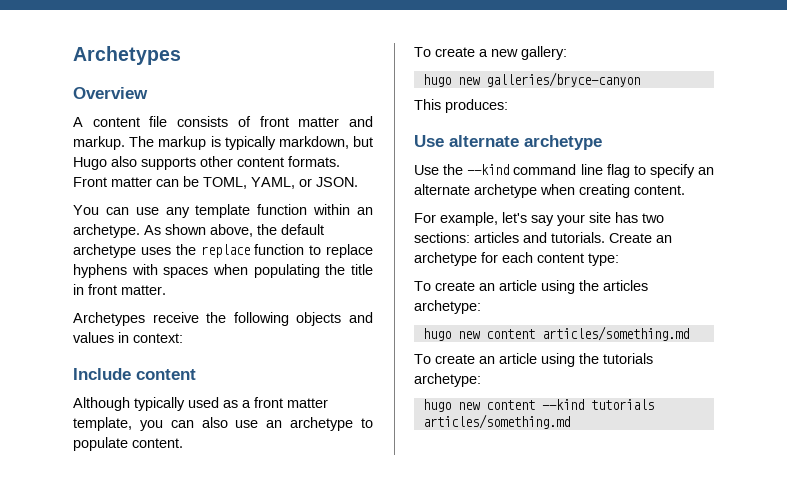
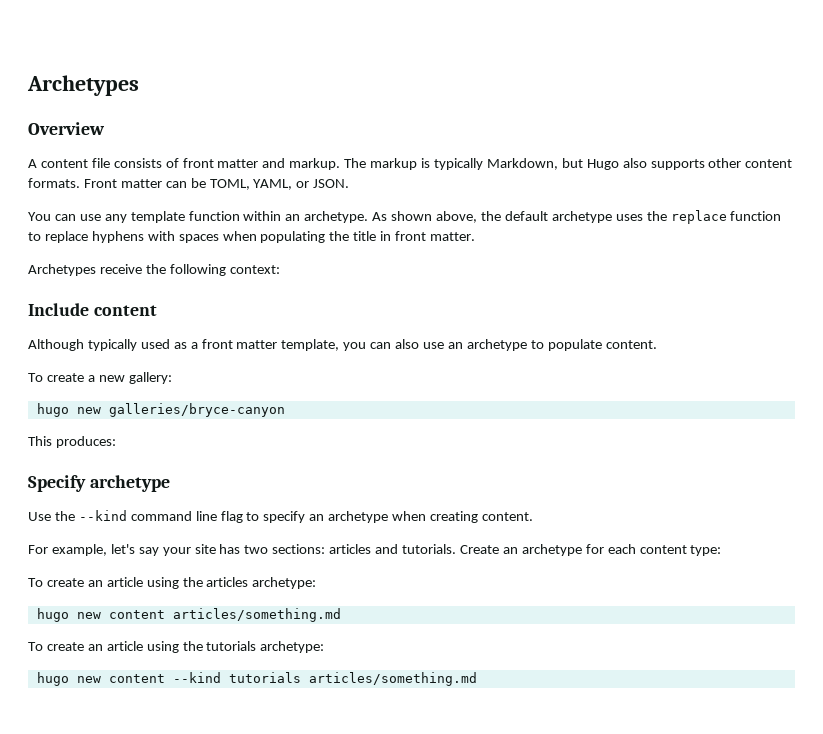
- The markup is typically markdown, but Hugo also supports other content formats.
+ The markup is typically Markdown, but Hugo also supports other content formats.
- Archetypes receive the following objects and values in context:
+ Archetypes receive the following context:
- Use alternate archetype
+ Specify archetype
- Use the --kind command line flag to specify an alternate archetype when creating content.
+ Use the --kind command line flag to specify an archetype when creating content.

